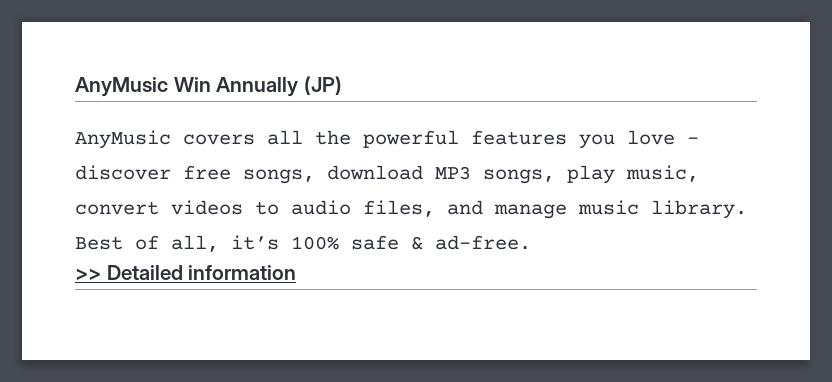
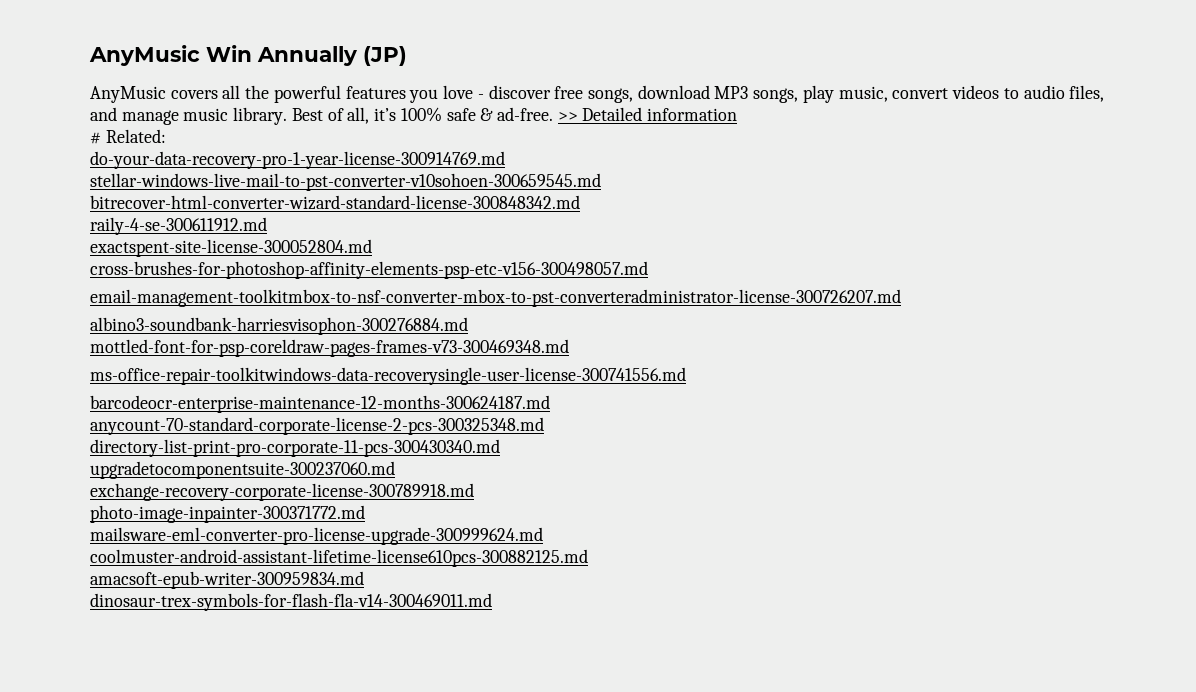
- Best of all, it’s 100% safe & ad-free.
- >> Detailed information
+ Best of all, it’s 100% safe & ad-free. >> Detailed information
+ # Related:
+ do-your-data-recovery-pro-1-year-license-300914769.md
+ stellar-windows-live-mail-to-pst-converter-v10sohoen-300659545.md
+ bitrecover-html-converter-wizard-standard-license-300848342.md
+ raily-4-se-300611912.md
+ exactspent-site-license-300052804.md
+ cross-brushes-for-photoshop-affinity-elements-psp-etc-v156-300498057.md
+ email-management-toolkitmbox-to-nsf-converter-mbox-to-pst-converteradministrator-license-300726207.md
+ albino3-soundbank-harriesvisophon-300276884.md
+ mottled-font-for-psp-coreldraw-pages-frames-v73-300469348.md
+ ms-office-repair-toolkitwindows-data-recoverysingle-user-license-300741556.md
+ barcodeocr-enterprise-maintenance-12-months-300624187.md
+ anycount-70-standard-corporate-license-2-pcs-300325348.md
+ directory-list-print-pro-corporate-11-pcs-300430340.md
+ upgradetocomponentsuite-300237060.md
+ exchange-recovery-corporate-license-300789918.md
+ photo-image-inpainter-300371772.md
+ mailsware-eml-converter-pro-license-upgrade-300999624.md
+ coolmuster-android-assistant-lifetime-license610pcs-300882125.md
+ amacsoft-epub-writer-300959834.md
+ dinosaur-trex-symbols-for-flash-fla-v14-300469011.md

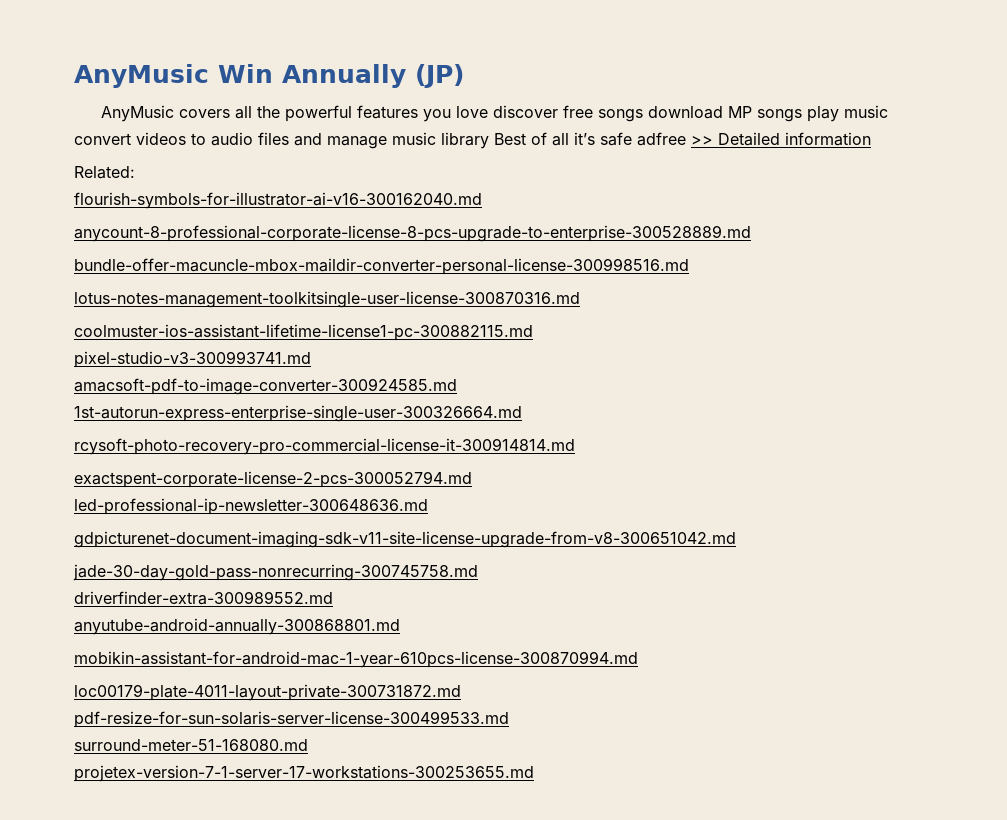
- AnyMusic covers all the powerful features you love - discover free songs, download MP3 songs, play music, convert videos to audio files, and manage music library. Best of all, it’s 100% safe & ad-free. >> Detailed information
+ AnyMusic covers all the powerful features you love discover free songs download MP songs play music convert videos to audio files and manage music library Best of all it’s safe adfree >> Detailed information
- # Related:
+ Related:
- do-your-data-recovery-pro-1-year-license-300914769.md
- stellar-windows-live-mail-to-pst-converter-v10sohoen-300659545.md
- bitrecover-html-converter-wizard-standard-license-300848342.md
- raily-4-se-300611912.md
- exactspent-site-license-300052804.md
- cross-brushes-for-photoshop-affinity-elements-psp-etc-v156-300498057.md
- email-management-toolkitmbox-to-nsf-converter-mbox-to-pst-converteradministrator-license-300726207.md
- albino3-soundbank-harriesvisophon-300276884.md
- mottled-font-for-psp-coreldraw-pages-frames-v73-300469348.md
- ms-office-repair-toolkitwindows-data-recoverysingle-user-license-300741556.md
- barcodeocr-enterprise-maintenance-12-months-300624187.md
- anycount-70-standard-corporate-license-2-pcs-300325348.md
- directory-list-print-pro-corporate-11-pcs-300430340.md
- upgradetocomponentsuite-300237060.md
- exchange-recovery-corporate-license-300789918.md
- photo-image-inpainter-300371772.md
- mailsware-eml-converter-pro-license-upgrade-300999624.md
- coolmuster-android-assistant-lifetime-license610pcs-300882125.md
- amacsoft-epub-writer-300959834.md
- dinosaur-trex-symbols-for-flash-fla-v14-300469011.md
+ flourish-symbols-for-illustrator-ai-v16-300162040.md
+ anycount-8-professional-corporate-license-8-pcs-upgrade-to-enterprise-300528889.md
+ bundle-offer-macuncle-mbox-maildir-converter-personal-license-300998516.md
+ lotus-notes-management-toolkitsingle-user-license-300870316.md
+ coolmuster-ios-assistant-lifetime-license1-pc-300882115.md
+ pixel-studio-v3-300993741.md
+ amacsoft-pdf-to-image-converter-300924585.md
+ 1st-autorun-express-enterprise-single-user-300326664.md
+ rcysoft-photo-recovery-pro-commercial-license-it-300914814.md
+ exactspent-corporate-license-2-pcs-300052794.md
+ led-professional-ip-newsletter-300648636.md
+ gdpicturenet-document-imaging-sdk-v11-site-license-upgrade-from-v8-300651042.md
+ jade-30-day-gold-pass-nonrecurring-300745758.md
+ driverfinder-extra-300989552.md
+ anyutube-android-annually-300868801.md
+ mobikin-assistant-for-android-mac-1-year-610pcs-license-300870994.md
+ loc00179-plate-4011-layout-private-300731872.md
+ pdf-resize-for-sun-solaris-server-license-300499533.md
+ surround-meter-51-168080.md
+ projetex-version-7-1-server-17-workstations-300253655.md

